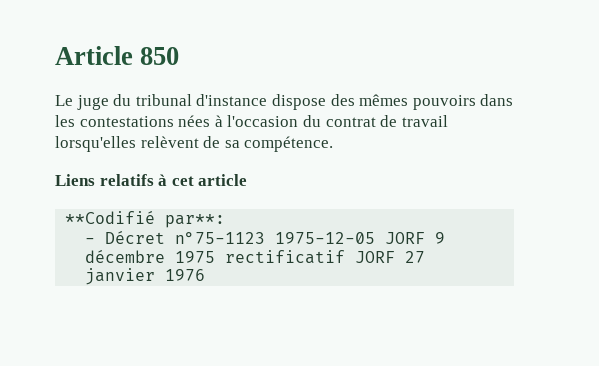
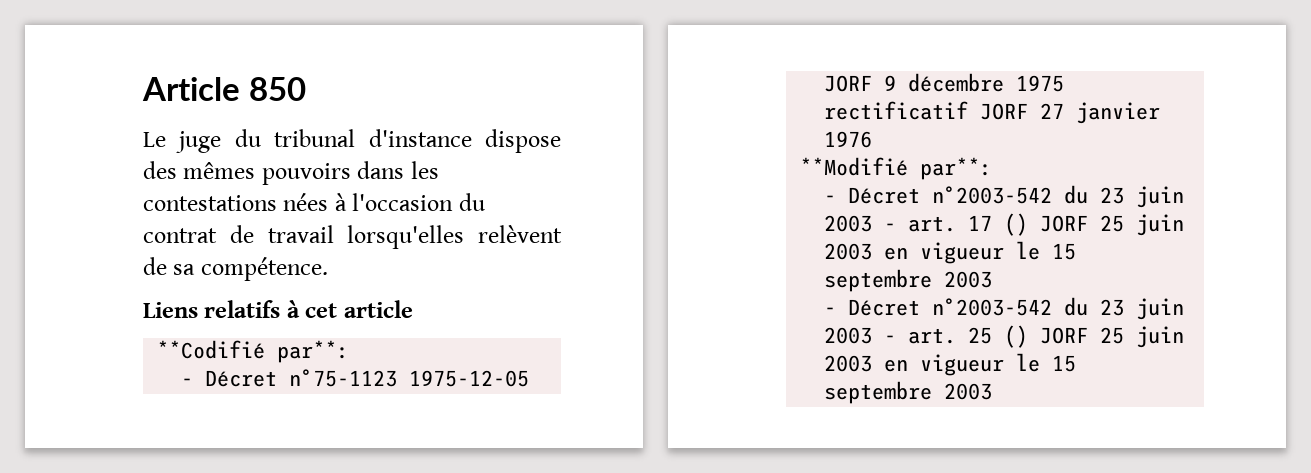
+ **Modifié par**:
+ - Décret n°2003-542 du 23 juin 2003 - art. 17 () JORF 25 juin 2003 en vigueur le 15 septembre 2003
+ - Décret n°2003-542 du 23 juin 2003 - art. 25 () JORF 25 juin 2003 en vigueur le 15 septembre 2003

